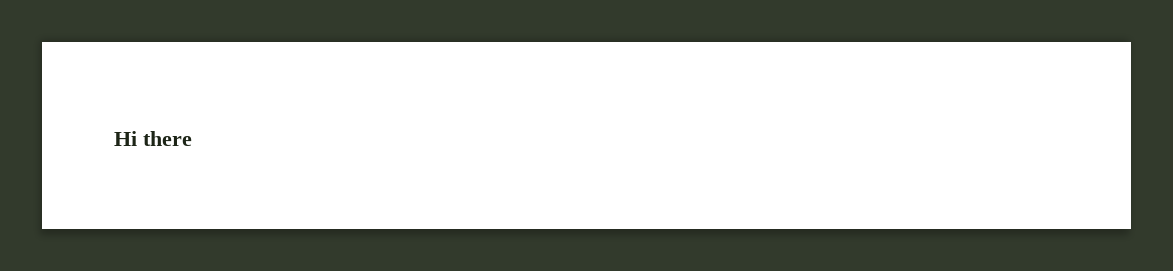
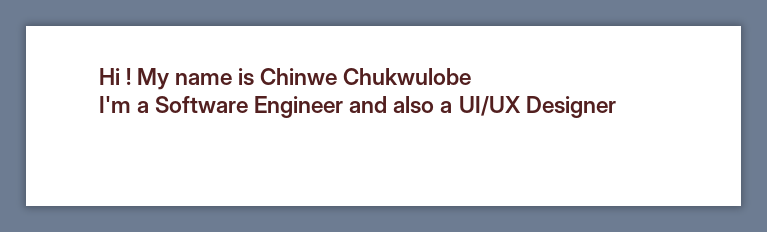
- Hi there
+ Hi ! My name is Chinwe Chukwulobe
+ I'm a Software Engineer and also a UI/UX Designer

